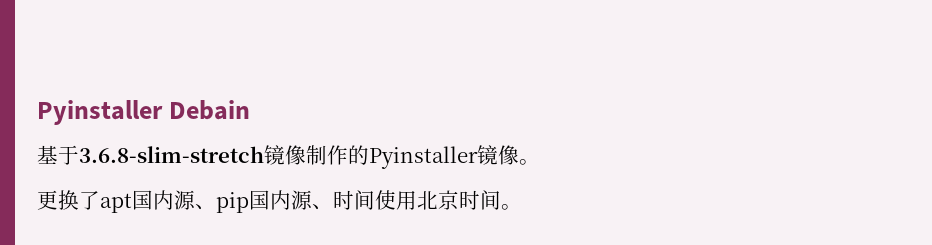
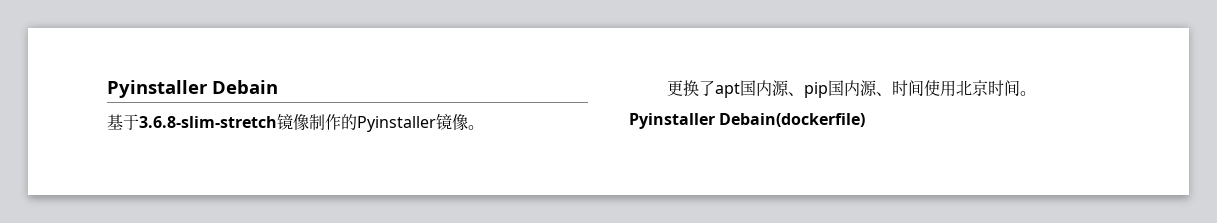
+ Pyinstaller Debain(dockerfile)

